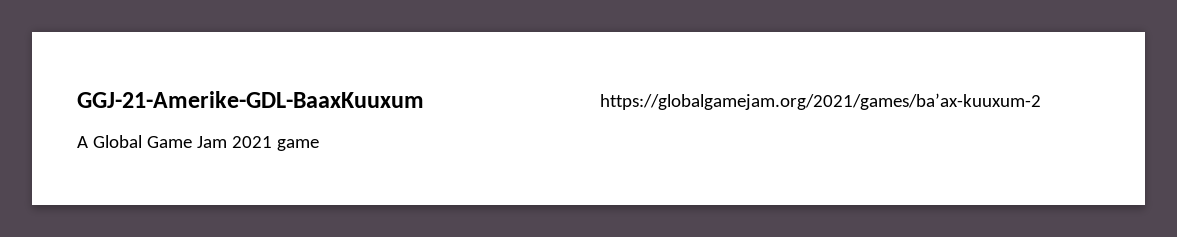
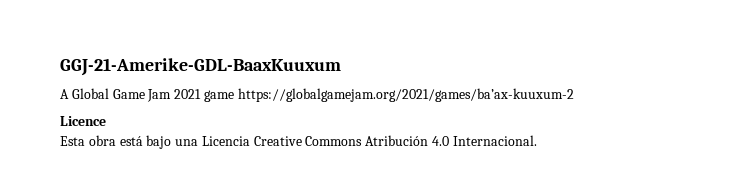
+ Licence
+ Esta obra está bajo una Licencia Creative Commons Atribución 4.0 Internacional.

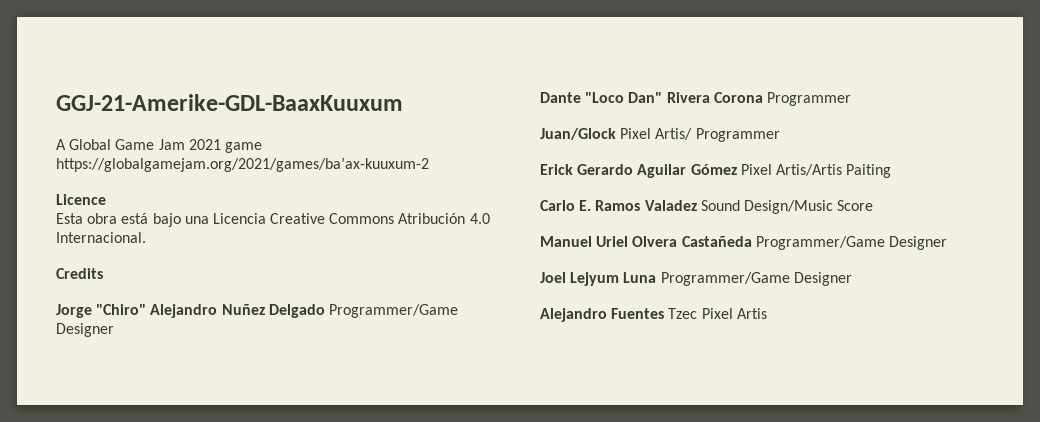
+ Credits
+ Jorge "Chiro" Alejandro Nuñez Delgado Programmer/Game Designer
+ Dante "Loco Dan" Rivera Corona Programmer
+ Juan/Glock Pixel Artis/ Programmer
+ Erick Gerardo Aguilar Gómez Pixel Artis/Artis Paiting
+ Carlo E. Ramos Valadez Sound Design/Music Score
+ Manuel Uriel Olvera Castañeda Programmer/Game Designer
+ Joel Lejyum Luna Programmer/Game Designer
+ Alejandro Fuentes Tzec Pixel Artis

